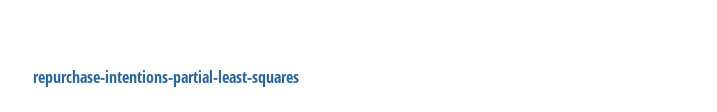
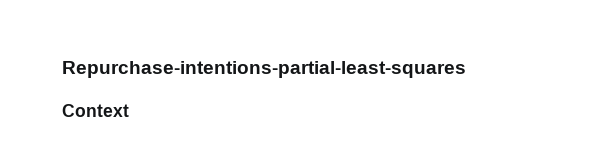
- repurchase-intentions-partial-least-squares
+ Repurchase-intentions-partial-least-squares
+ Context

